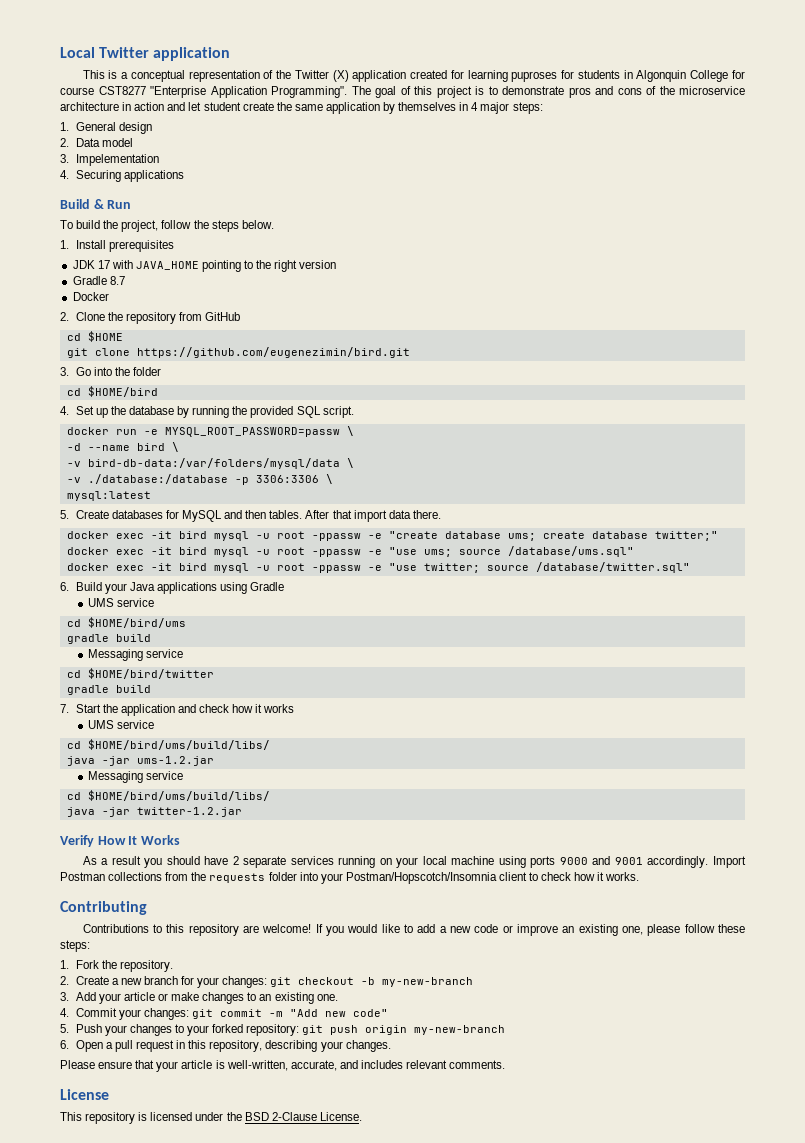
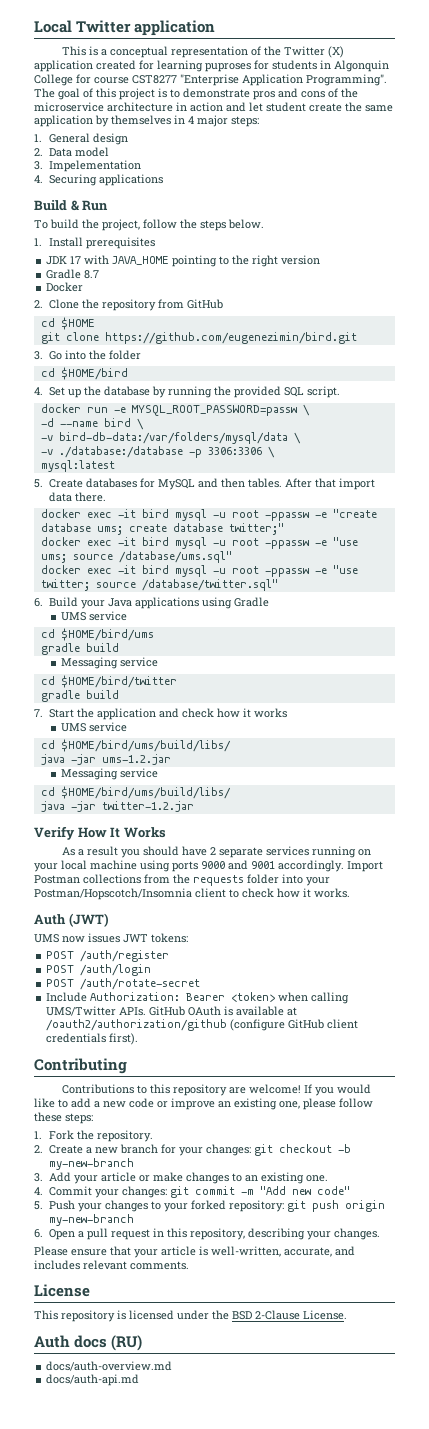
+ Auth (JWT)
+ UMS now issues JWT tokens:
+ POST /auth/register
+ POST /auth/login
+ POST /auth/rotate-secret
+ Include Authorization: Bearer <token> when calling UMS/Twitter APIs. GitHub OAuth is available at /oauth2/authorization/github (configure GitHub client credentials first).
+ Auth docs (RU)
+ docs/auth-overview.md
+ docs/auth-api.md

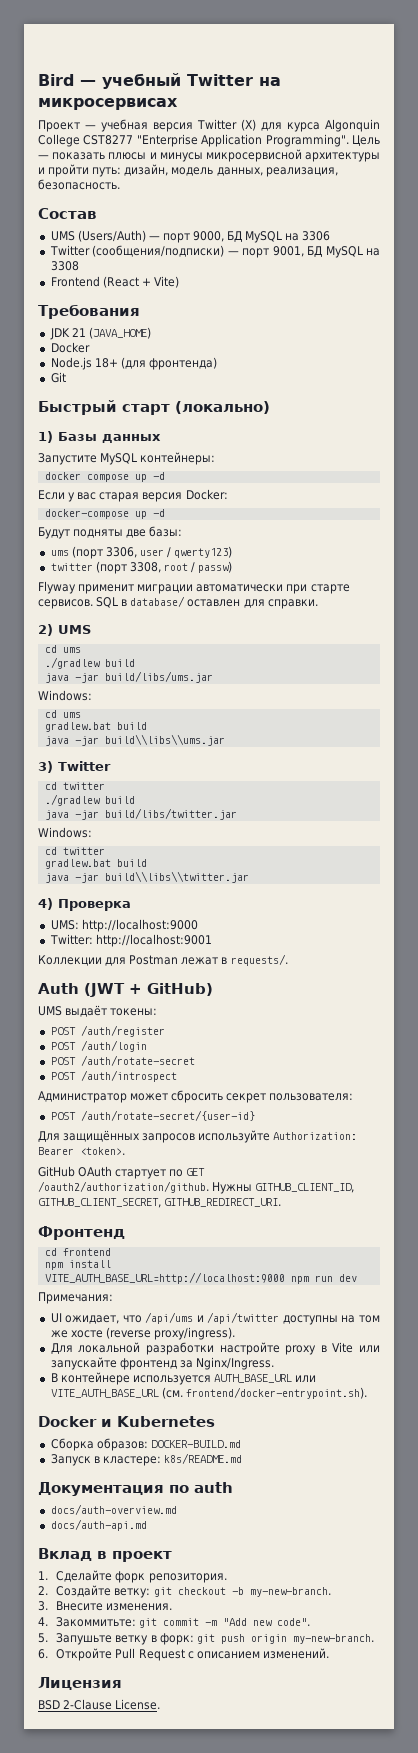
- Local Twitter application
- This is a conceptual representation of the Twitter (X) application created for learning puproses for students in Algonquin College for course CST8277 "Enterprise Application Programming". The goal of this project is to demonstrate pros and cons of the microservice architecture in action and let student create the same application by themselves in 4 major steps:
- 1. General design
- 2. Data model
- 3. Impelementation
- 4. Securing applications
- Build & Run
- To build the project, follow the steps below.
- 1. Install prerequisites
- JDK 17 with JAVA_HOME pointing to the right version
- Gradle 8.7
+ Bird — учебный Twitter на микросервисах
+ Проект — учебная версия Twitter (X) для курса Algonquin College CST8277 "Enterprise Application Programming". Цель — показать плюсы и минусы микросервисной архитектуры и пройти путь: дизайн, модель данных, реализация, безопасность.
+ Состав
+ UMS (Users/Auth) — порт 9000, БД MySQL на 3306
+ Twitter (сообщения/подписки) — порт 9001, БД MySQL на 3308
+ Frontend (React + Vite)
+ Требования
+ JDK 21 (JAVA_HOME)
  Docker
- 2. Clone the repository from GitHub
- cd $HOME
- git clone https://github.com/eugenezimin/bird.git
- 3. Go into the folder
- cd $HOME/bird
- 4. Set up the database by running the provided SQL script.
- docker run -e MYSQL_ROOT_PASSWORD=passw \
- -d --name bird \
- -v bird-db-data:/var/folders/mysql/data \
- -v ./database:/database -p 3306:3306 \
- mysql:latest
- 5. Create databases for MySQL and then tables. After that import data there.
- docker exec -it bird mysql -u root -ppassw -e "create database ums; create database twitter;"
- docker exec -it bird mysql -u root -ppassw -e "use ums; source /database/ums.sql"
- docker exec -it bird mysql -u root -ppassw -e "use twitter; source /database/twitter.sql"
- 6. Build your Java applications using Gradle
- UMS service
- cd $HOME/bird/ums
- gradle build
- Messaging service
- cd $HOME/bird/twitter
- gradle build
- 7. Start the application and check how it works
- UMS service
- cd $HOME/bird/ums/build/libs/
- java -jar ums-1.2.jar
- Messaging service
- cd $HOME/bird/ums/build/libs/
- java -jar twitter-1.2.jar
- Verify How It Works
- As a result you should have 2 separate services running on your local machine using ports 9000 and 9001 accordingly. Import Postman collections from the requests folder into your Postman/Hopscotch/Insomnia client to check how it works.
- Auth (JWT)
- UMS now issues JWT tokens:
+ Node.js 18+ (для фронтенда)
+ Git
+ Быстрый старт (локально)
+ 1) Базы данных
+ Запустите MySQL контейнеры:
+ docker compose up -d
+ Если у вас старая версия Docker:
+ docker-compose up -d
+ Будут подняты две базы:
+ ums (порт 3306, user / qwerty123)
+ twitter (порт 3308, root / passw)
+ Flyway применит миграции автоматически при старте сервисов. SQL в database/ оставлен для справки.
+ 2) UMS
+ cd ums
+ ./gradlew build
+ java -jar build/libs/ums.jar
+ Windows:
+ cd ums
+ gradlew.bat build
+ java -jar build\\libs\\ums.jar
+ 3) Twitter
+ cd twitter
+ ./gradlew build
+ java -jar build/libs/twitter.jar
+ Windows:
+ cd twitter
+ gradlew.bat build
+ java -jar build\\libs\\twitter.jar
+ 4) Проверка
+ UMS: http://localhost:9000
+ Twitter: http://localhost:9001
+ Коллекции для Postman лежат в requests/.
+ Auth (JWT + GitHub)
+ UMS выдаёт токены:
- Include Authorization: Bearer <token> when calling UMS/Twitter APIs. GitHub OAuth is available at /oauth2/authorization/github (configure GitHub client credentials first).
- Contributing
- Contributions to this repository are welcome! If you would like to add a new code or improve an existing one, please follow these steps:
- 1. Fork the repository.
- 2. Create a new branch for your changes: git checkout -b my-new-branch
- 3. Add your article or make changes to an existing one.
- 4. Commit your changes: git commit -m "Add new code"
- 5. Push your changes to your forked repository: git push origin my-new-branch
- 6. Open a pull request in this repository, describing your changes.
- Please ensure that your article is well-written, accurate, and includes relevant comments.
- License
- This repository is licensed under the BSD 2-Clause License.
- Auth docs (RU)
+ POST /auth/introspect
+ Администратор может сбросить секрет пользователя:
+ POST /auth/rotate-secret/{user-id}
+ Для защищённых запросов используйте Authorization: Bearer <token>.
+ GitHub OAuth стартует по GET /oauth2/authorization/github. Нужны GITHUB_CLIENT_ID, GITHUB_CLIENT_SECRET, GITHUB_REDIRECT_URI.
+ Фронтенд
+ cd frontend
+ npm install
+ VITE_AUTH_BASE_URL=http://localhost:9000 npm run dev
+ Примечания:
+ UI ожидает, что /api/ums и /api/twitter доступны на том же хосте (reverse proxy/ingress).
+ Для локальной разработки настройте proxy в Vite или запускайте фронтенд за Nginx/Ingress.
+ В контейнере используется AUTH_BASE_URL или VITE_AUTH_BASE_URL (см. frontend/docker-entrypoint.sh).
+ Docker и Kubernetes
+ Сборка образов: DOCKER-BUILD.md
+ Запуск в кластере: k8s/README.md
+ Документация по auth
  docs/auth-overview.md
  docs/auth-api.md
+ Вклад в проект
+ 1. Сделайте форк репозитория.
+ 2. Создайте ветку: git checkout -b my-new-branch.
+ 3. Внесите изменения.
+ 4. Закоммитьте: git commit -m "Add new code".
+ 5. Запушьте ветку в форк: git push origin my-new-branch.
+ 6. Откройте Pull Request с описанием изменений.
+ Лицензия
+ BSD 2-Clause License.

